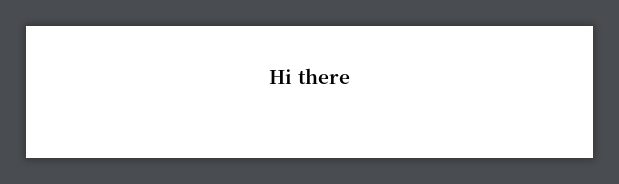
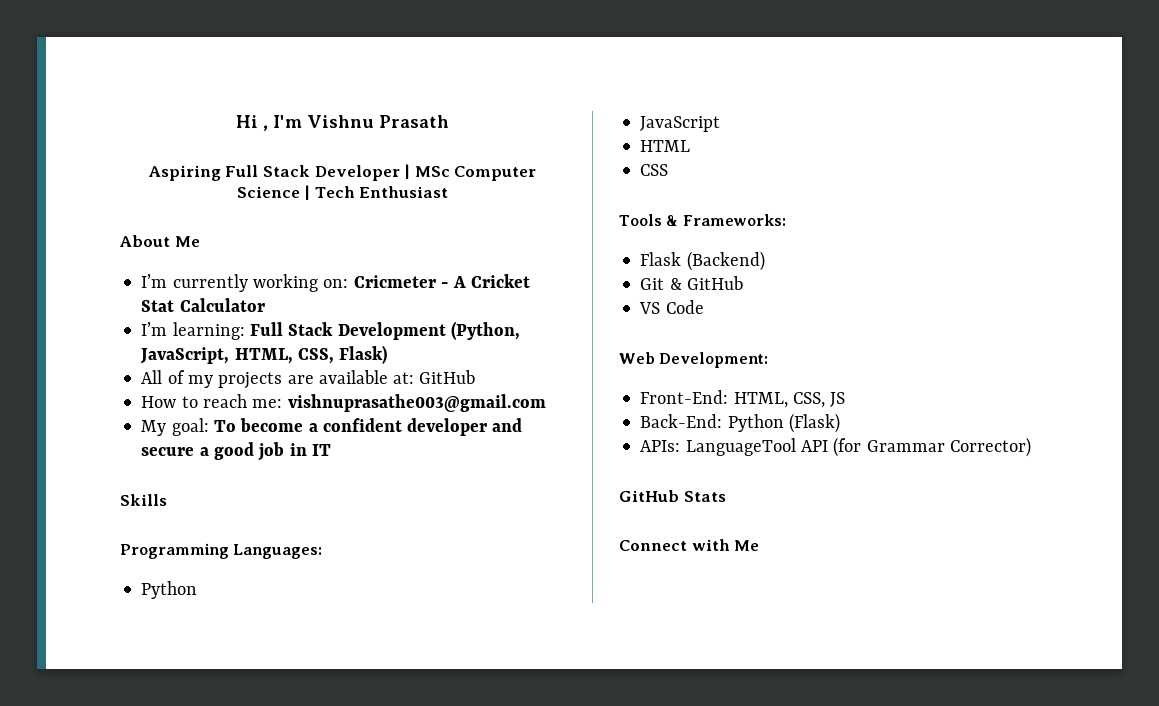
- Hi there
+ Hi , I'm Vishnu Prasath
+ Aspiring Full Stack Developer | MSc Computer Science | Tech Enthusiast
+ About Me
+ I’m currently working on: Cricmeter - A Cricket Stat Calculator
+ I’m learning: Full Stack Development (Python, JavaScript, HTML, CSS, Flask)
+ All of my projects are available at: GitHub
+ How to reach me: vishnuprasathe003@gmail.com
+ My goal: To become a confident developer and secure a good job in IT
+ Skills
+ Programming Languages:
+ Python
+ JavaScript
+ HTML
+ CSS
+ Tools & Frameworks:
+ Flask (Backend)
+ Git & GitHub
+ VS Code
+ Web Development:
+ Front-End: HTML, CSS, JS
+ Back-End: Python (Flask)
+ APIs: LanguageTool API (for Grammar Corrector)
+ GitHub Stats
+ Connect with Me

